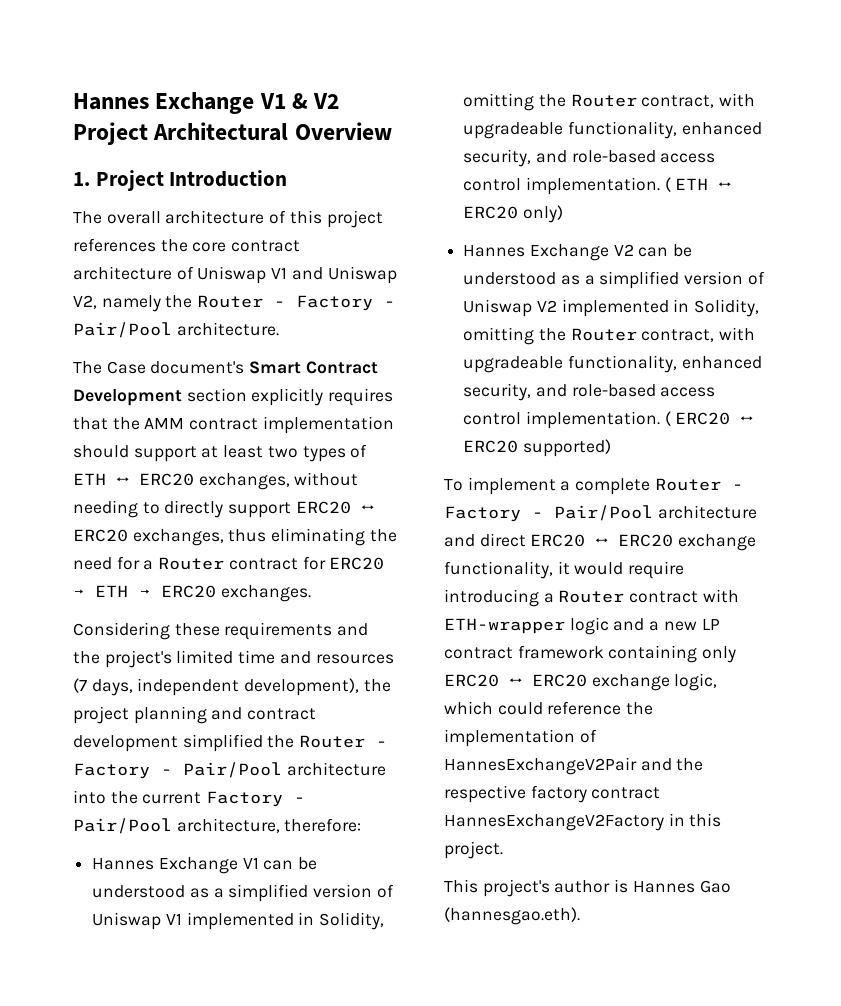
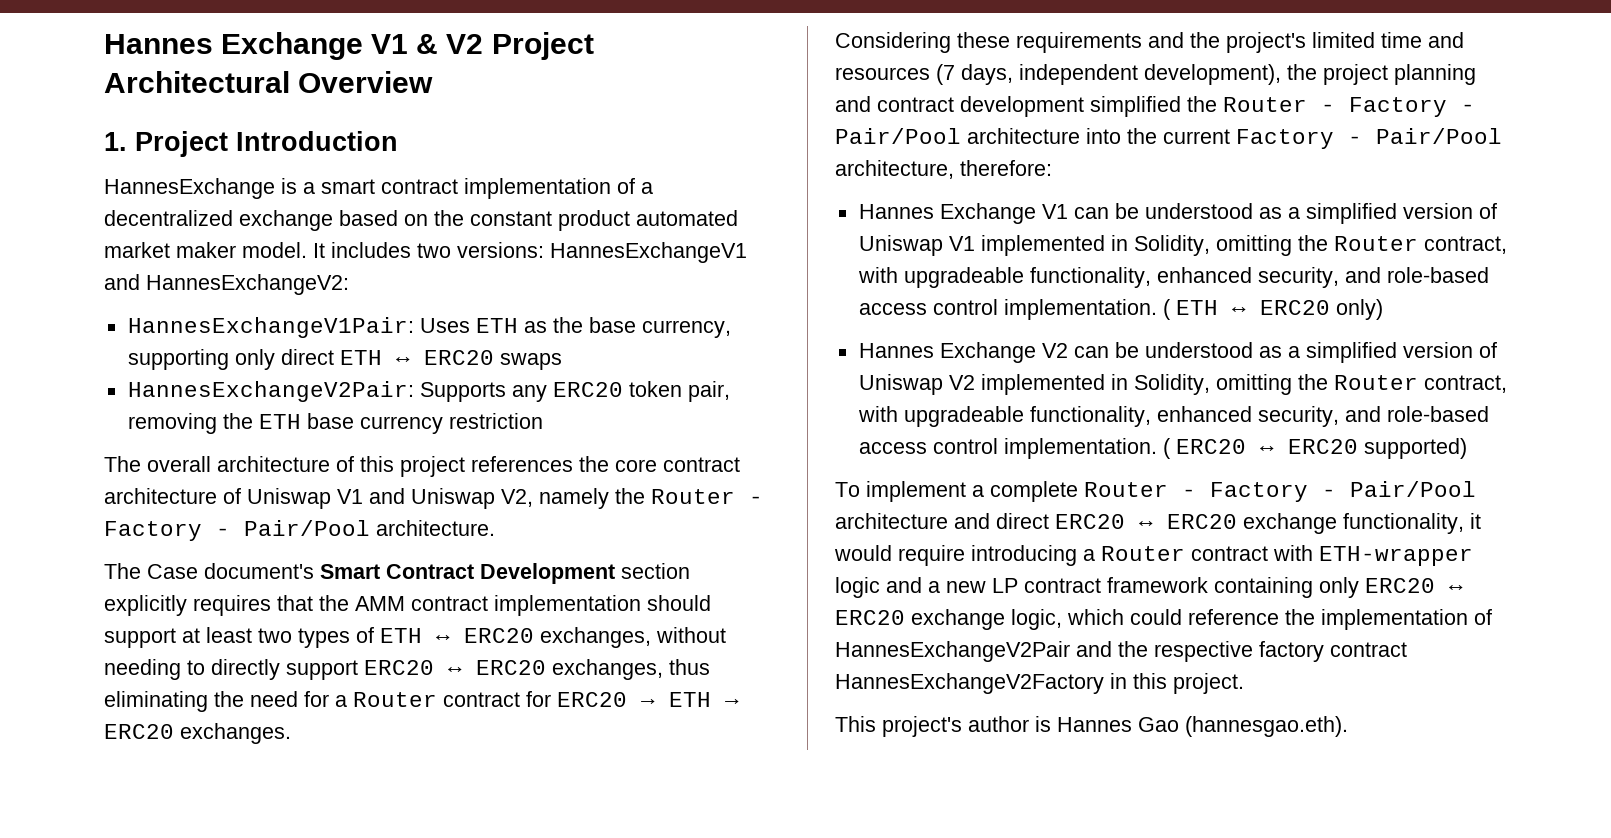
+ HannesExchange is a smart contract implementation of a decentralized exchange based on the constant product automated market maker model. It includes two versions: HannesExchangeV1 and HannesExchangeV2:
+ HannesExchangeV1Pair: Uses ETH as the base currency, supporting only direct ETH ↔ ERC20 swaps
+ HannesExchangeV2Pair: Supports any ERC20 token pair, removing the ETH base currency restriction

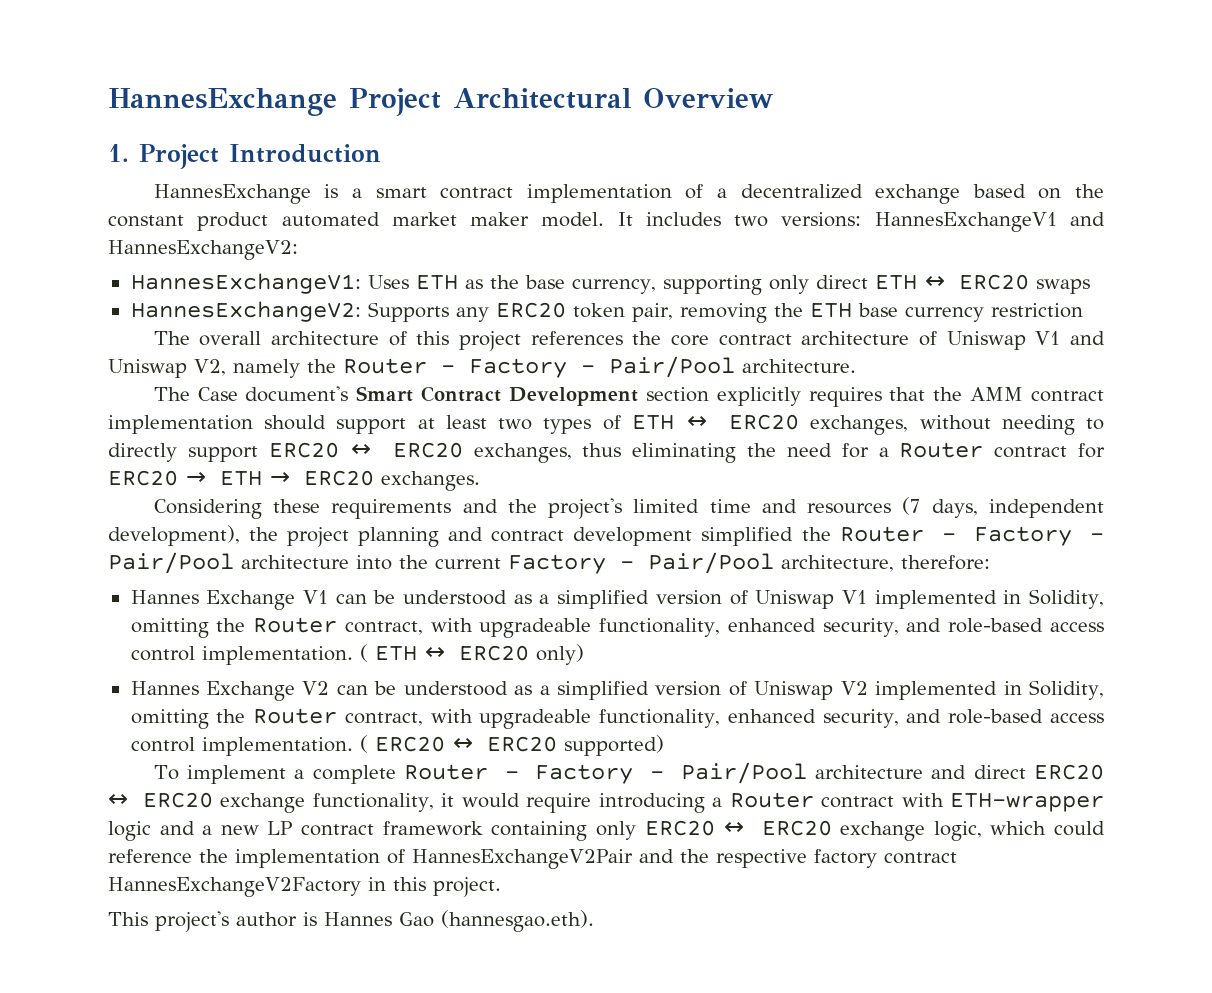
- Hannes Exchange V1 & V2 Project Architectural Overview
+ HannesExchange Project Architectural Overview
- HannesExchangeV1Pair: Uses ETH as the base currency, supporting only direct ETH ↔ ERC20 swaps
+ HannesExchangeV1: Uses ETH as the base currency, supporting only direct ETH ↔ ERC20 swaps
- HannesExchangeV2Pair: Supports any ERC20 token pair, removing the ETH base currency restriction
+ HannesExchangeV2: Supports any ERC20 token pair, removing the ETH base currency restriction

